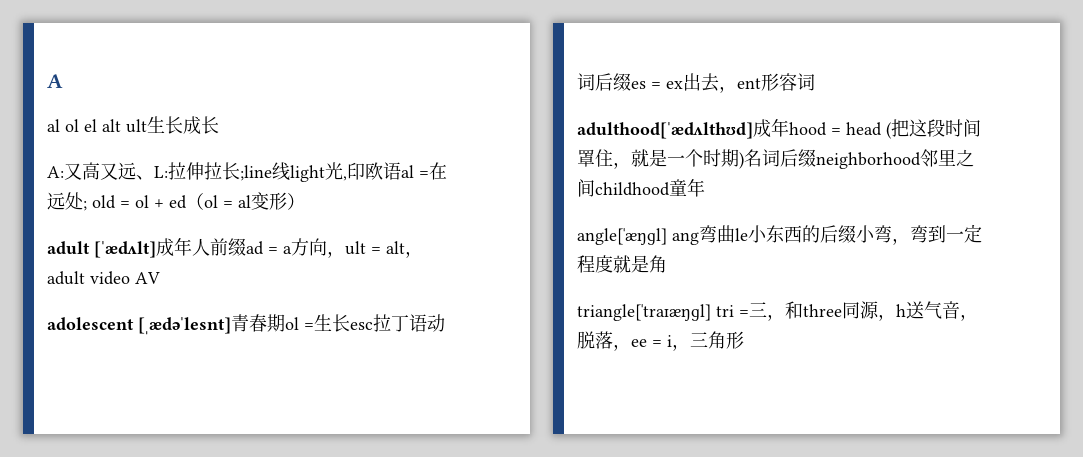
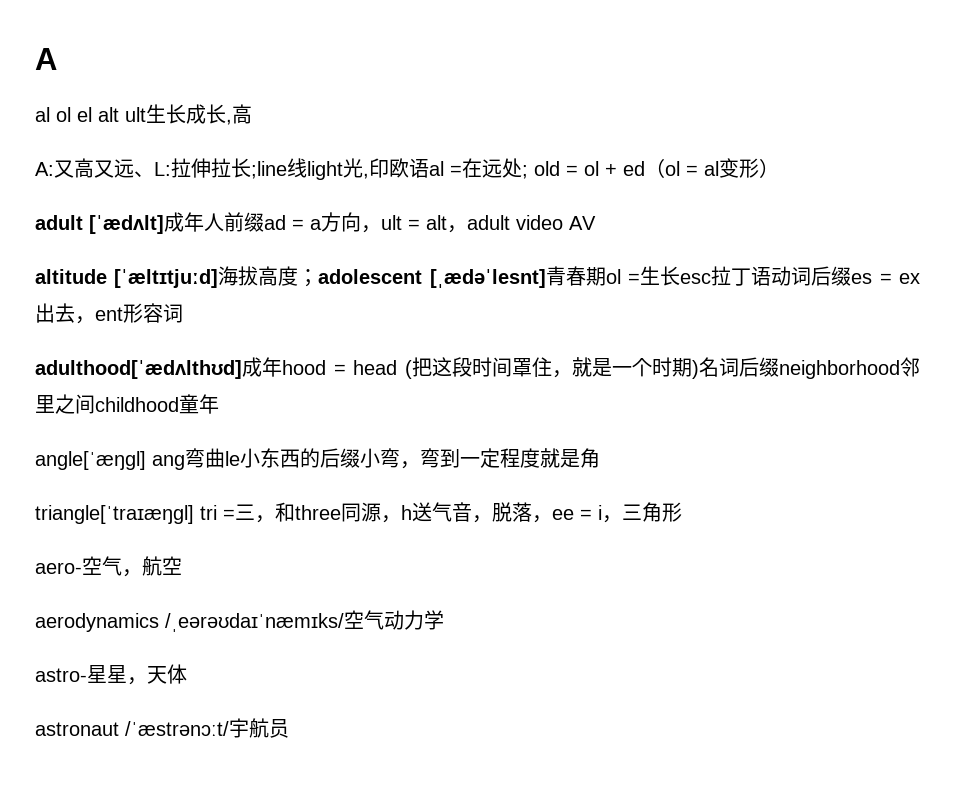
- al ol el alt ult⽣长成长
+ al ol el alt ult⽣长成长,高
- adolescent [ˌædəˈlesnt]⻘春期ol =⽣⻓esc拉丁语动词后缀es = ex出去，ent形容词
+ altitude [ˈæltɪtjuːd]海拔高度；adolescent [ˌædəˈlesnt]⻘春期ol =⽣⻓esc拉丁语动词后缀es = ex出去，ent形容词
+ aero-空气，航空
+ aerodynamics /ˌeərəʊdaɪˈnæmɪks/空气动力学
+ astro-星星，天体
+ astronaut /ˈæstrənɔːt/宇航员

